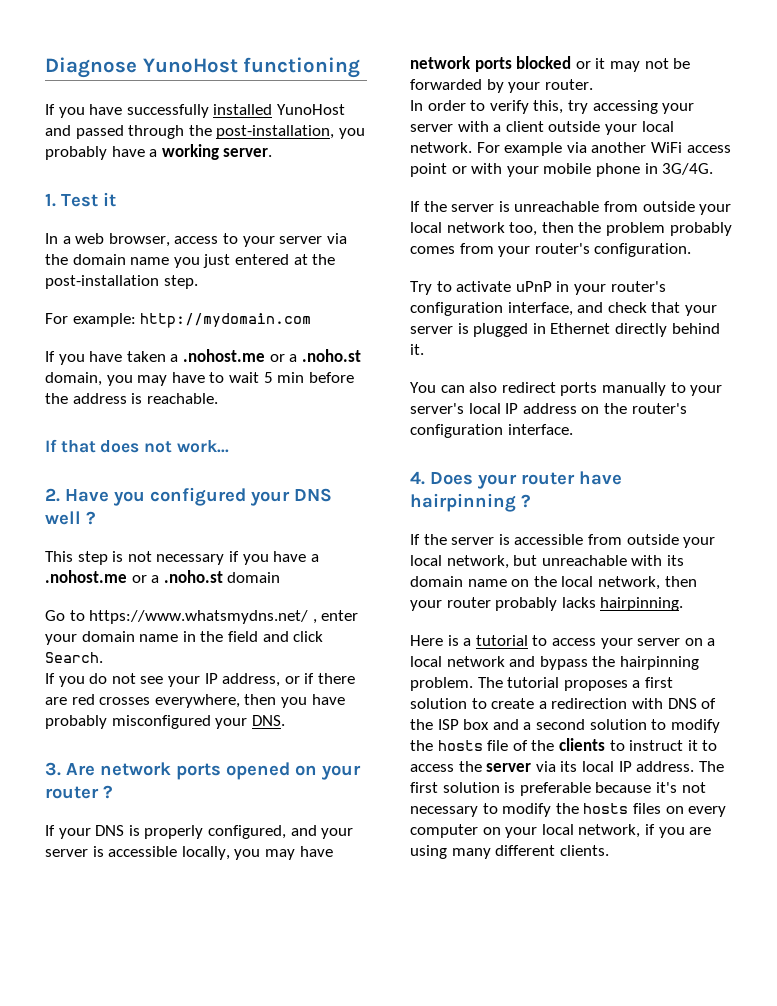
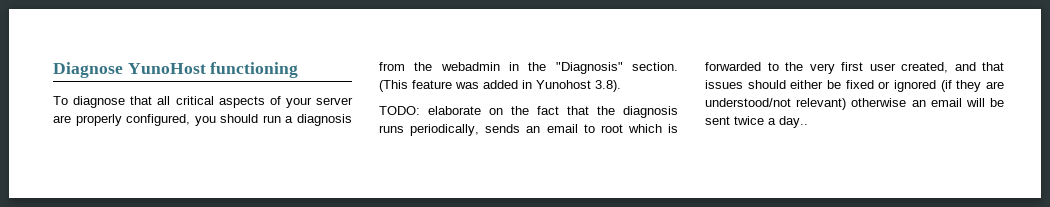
- If you have successfully installed YunoHost and passed through the post-installation, you probably have a working server.
- 1. Test it
- In a web browser, access to your server via the domain name you just entered at the post-installation step.
- For example: http://mydomain.com
- If you have taken a .nohost.me or a .noho.st domain, you may have to wait 5 min before the address is reachable.
- If that does not work...
- 2. Have you configured your DNS well ?
- This step is not necessary if you have a .nohost.me or a .noho.st domain
- Go to https://www.whatsmydns.net/ , enter your domain name in the field and click Search.
- If you do not see your IP address, or if there are red crosses everywhere, then you have probably misconfigured your DNS.
- 3. Are network ports opened on your router ?
- If your DNS is properly configured, and your server is accessible locally, you may have network ports blocked or it may not be forwarded by your router.
- In order to verify this, try accessing your server with a client outside your local network. For example via another WiFi access point or with your mobile phone in 3G/4G.
- If the server is unreachable from outside your local network too, then the problem probably comes from your router's configuration.
- Try to activate uPnP in your router's configuration interface, and check that your server is plugged in Ethernet directly behind it.
- You can also redirect ports manually to your server's local IP address on the router's configuration interface.
- 4. Does your router have hairpinning ?
- If the server is accessible from outside your local network, but unreachable with its domain name on the local network, then your router probably lacks hairpinning.
- Here is a tutorial to access your server on a local network and bypass the hairpinning problem. The tutorial proposes a first solution to create a redirection with DNS of the ISP box and a second solution to modify the hosts file of the clients to instruct it to access the server via its local IP address. The first solution is preferable because it's not necessary to modify the hosts files on every computer on your local network, if you are using many different clients.
+ To diagnose that all critical aspects of your server are properly configured, you should run a diagnosis from the webadmin in the "Diagnosis" section. (This feature was added in Yunohost 3.8).
+ TODO: elaborate on the fact that the diagnosis runs periodically, sends an email to root which is forwarded to the very first user created, and that issues should either be fixed or ignored (if they are understood/not relevant) otherwise an email will be sent twice a day..

